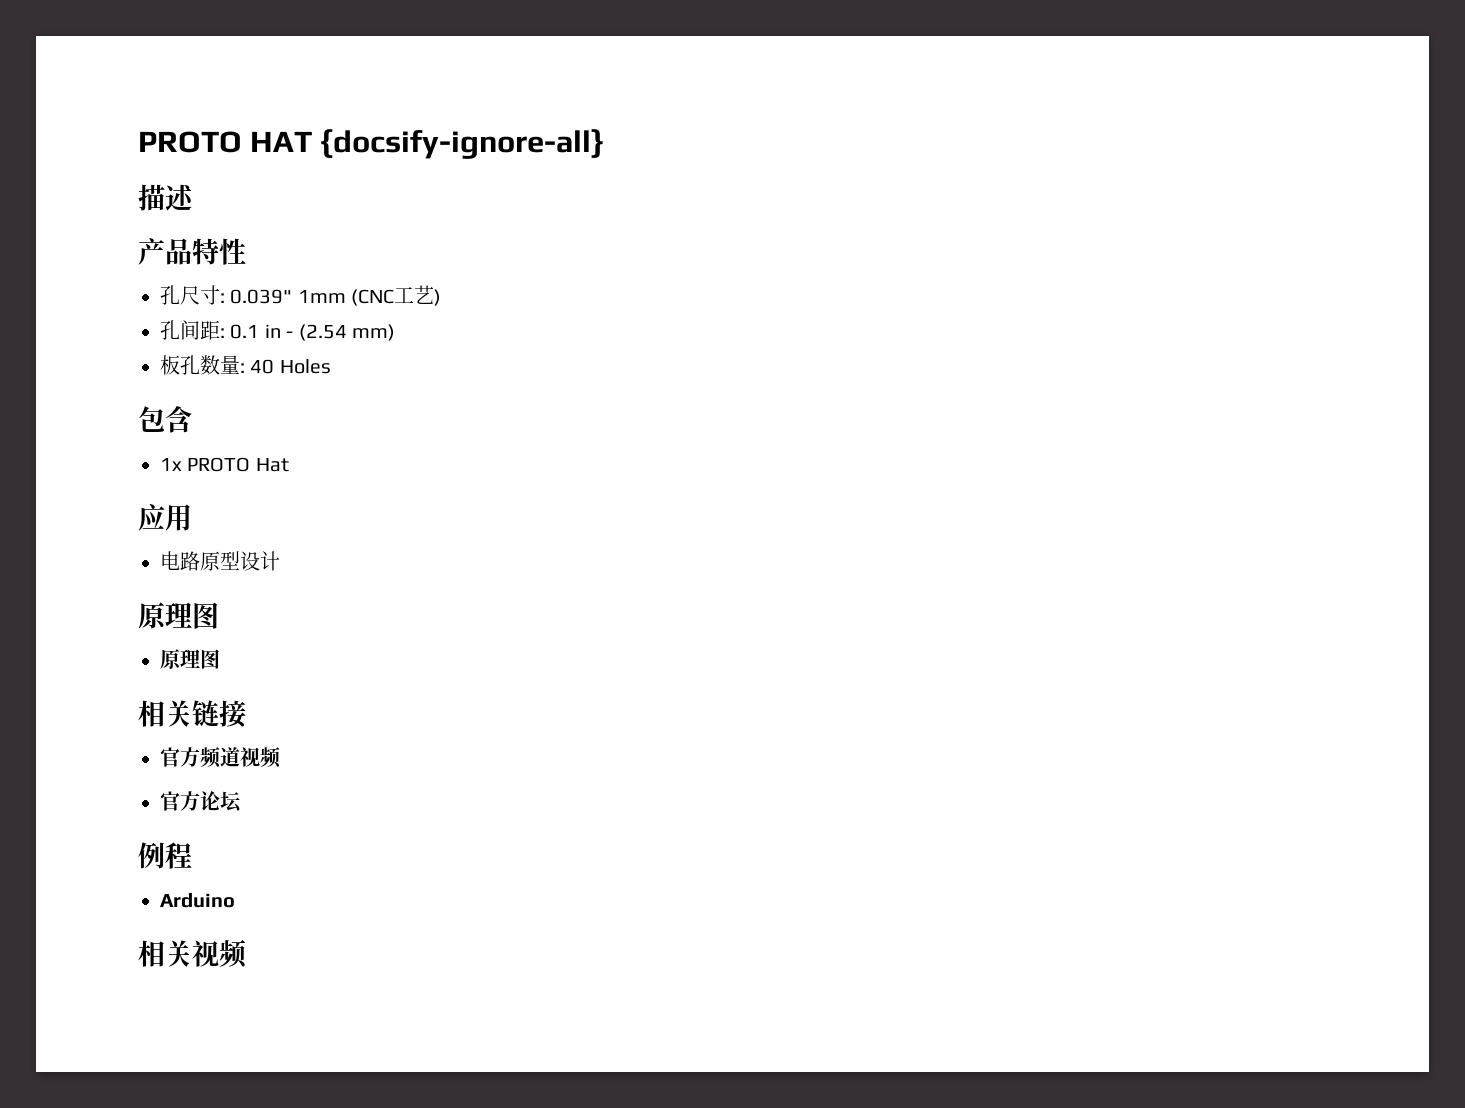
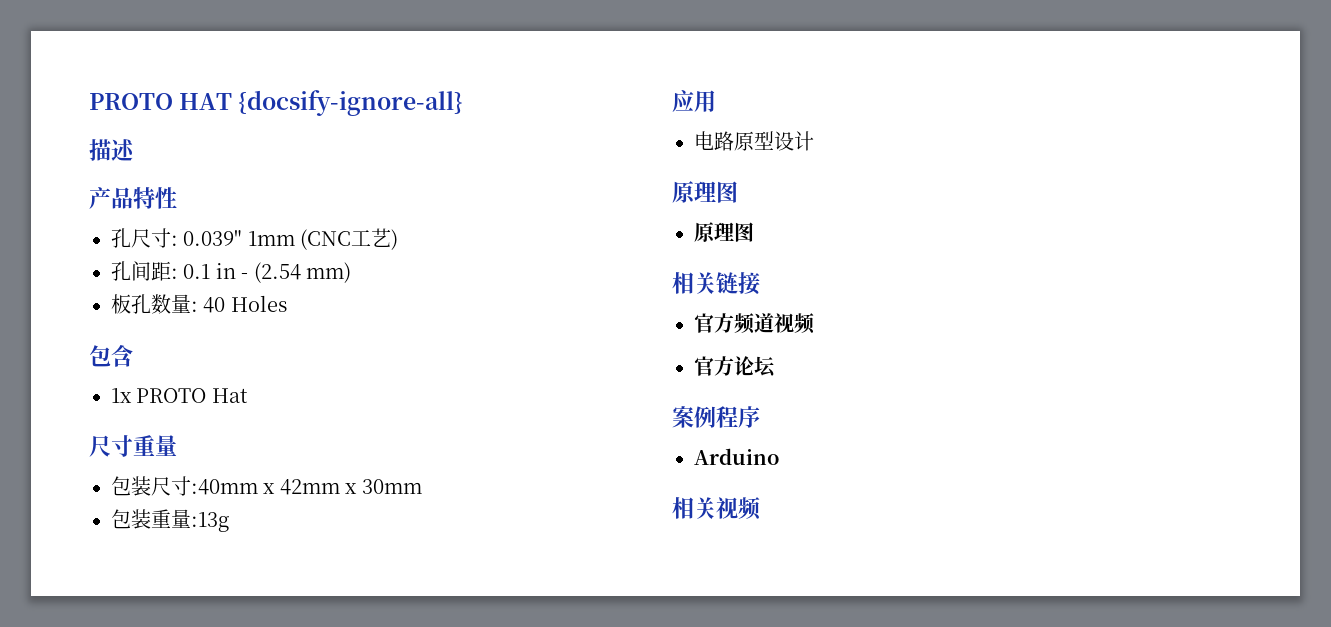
+ 尺寸重量
+ 包装尺寸:40mm x 42mm x 30mm
+ 包装重量:13g
- 例程
+ 案例程序

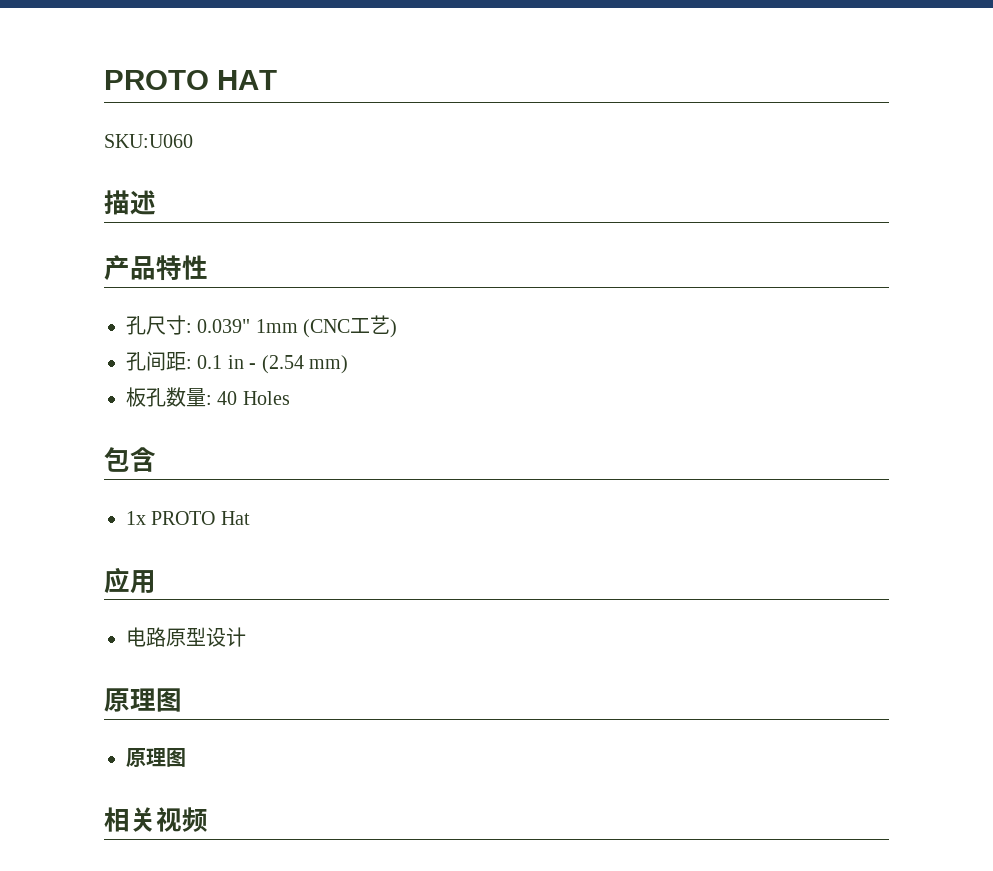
- PROTO HAT {docsify-ignore-all}
+ PROTO HAT
+ SKU:U060
- 尺寸重量
- 包装尺寸:40mm x 42mm x 30mm
- 包装重量:13g
- 相关链接
- 官方频道视频
- 官方论坛
- 案例程序
- Arduino

